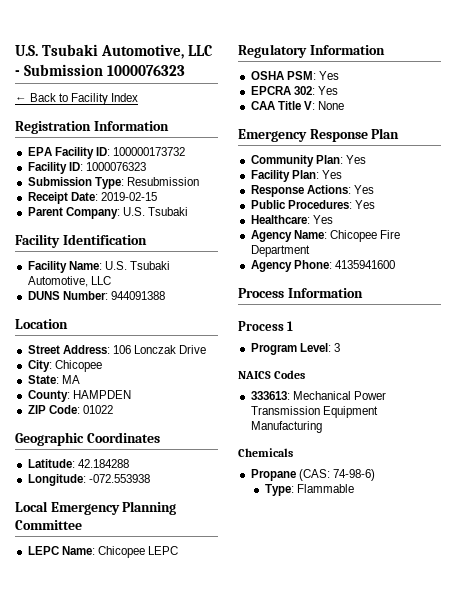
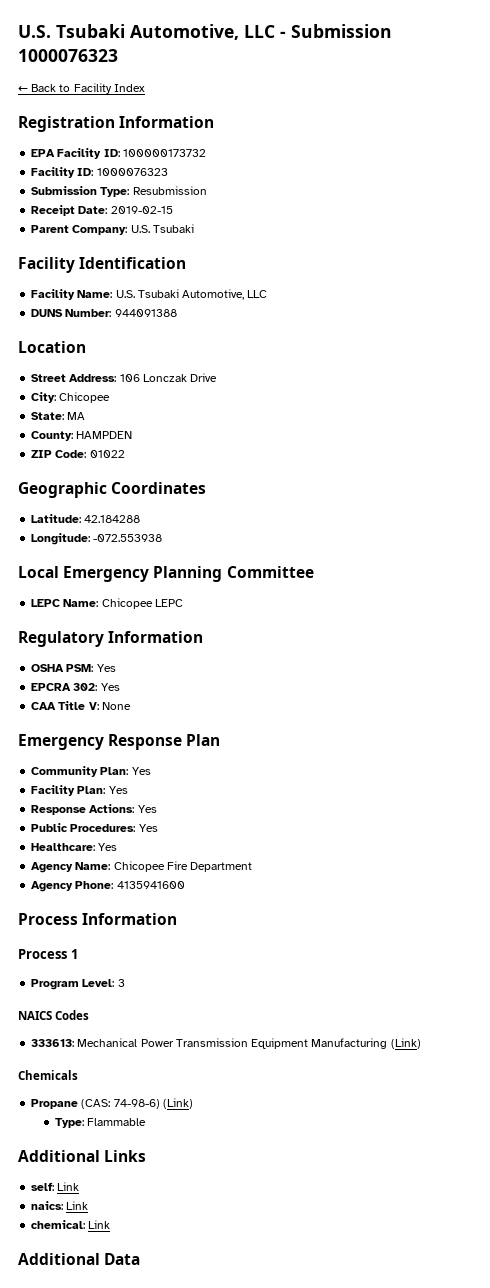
- 333613: Mechanical Power Transmission Equipment Manufacturing
+ 333613: Mechanical Power Transmission Equipment Manufacturing (Link)
- Propane (CAS: 74-98-6)
+ Propane (CAS: 74-98-6) (Link)
+ Additional Links
+ self: Link
+ naics: Link
+ chemical: Link
+ Additional Data

